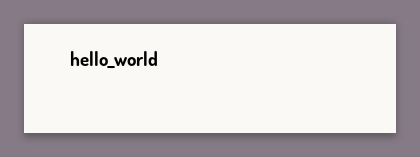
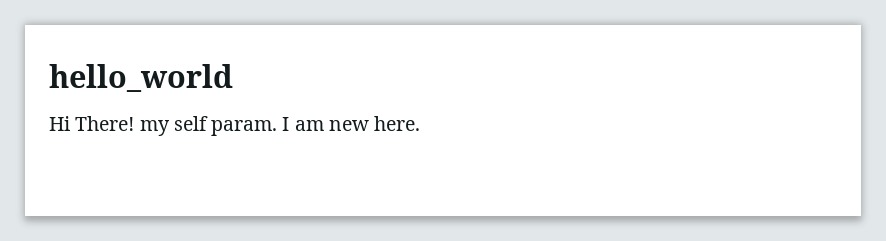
+ Hi There! my self param. I am new here.

